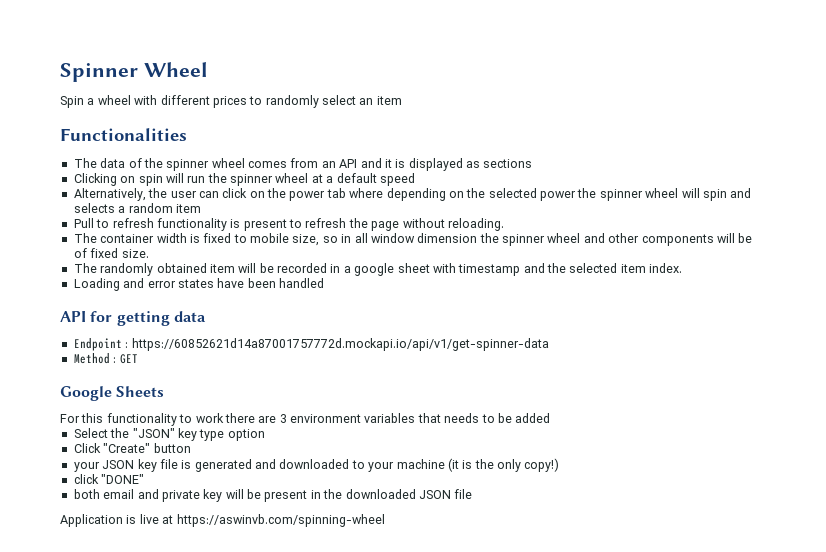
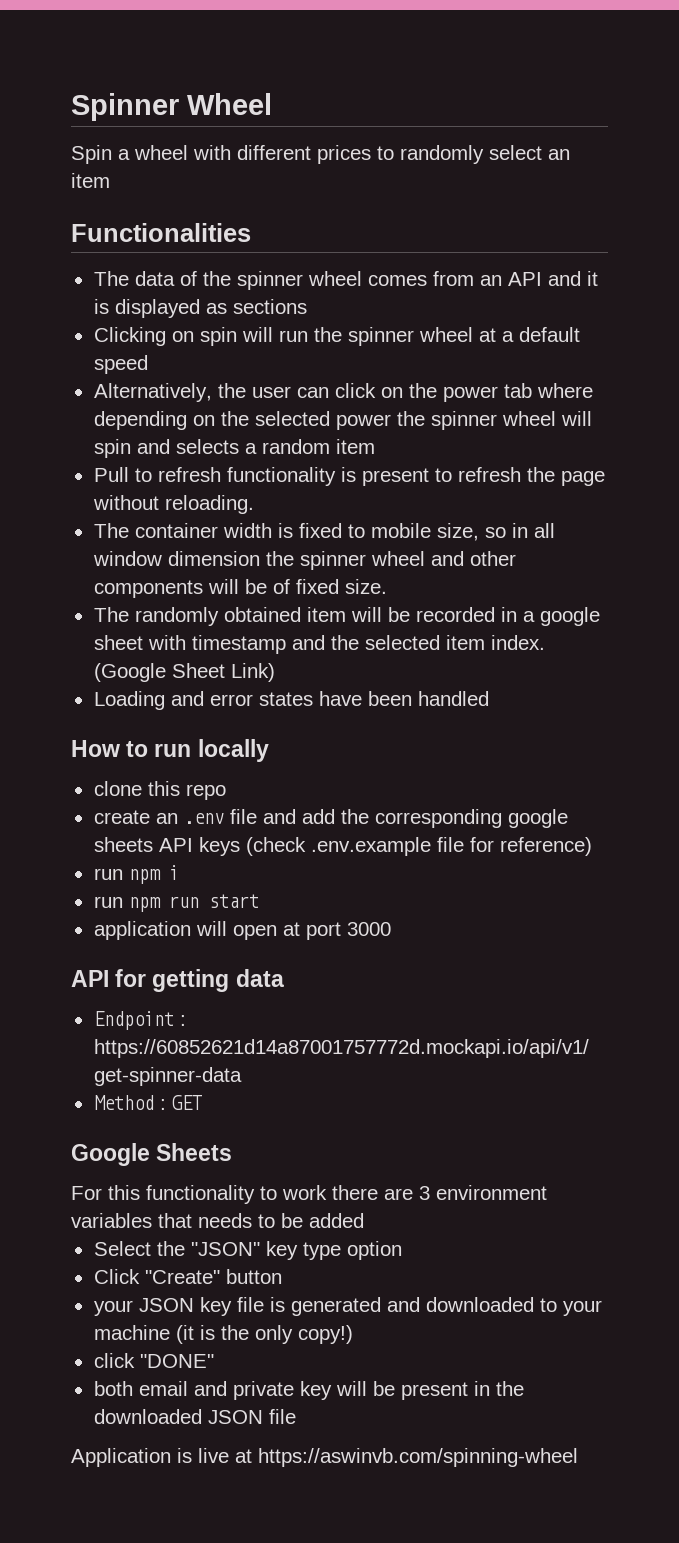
+ (Google Sheet Link)
+ How to run locally
+ clone this repo
+ create an .env file and add the corresponding google sheets API keys (check .env.example file for reference)
+ run npm i
+ run npm run start
+ application will open at port 3000

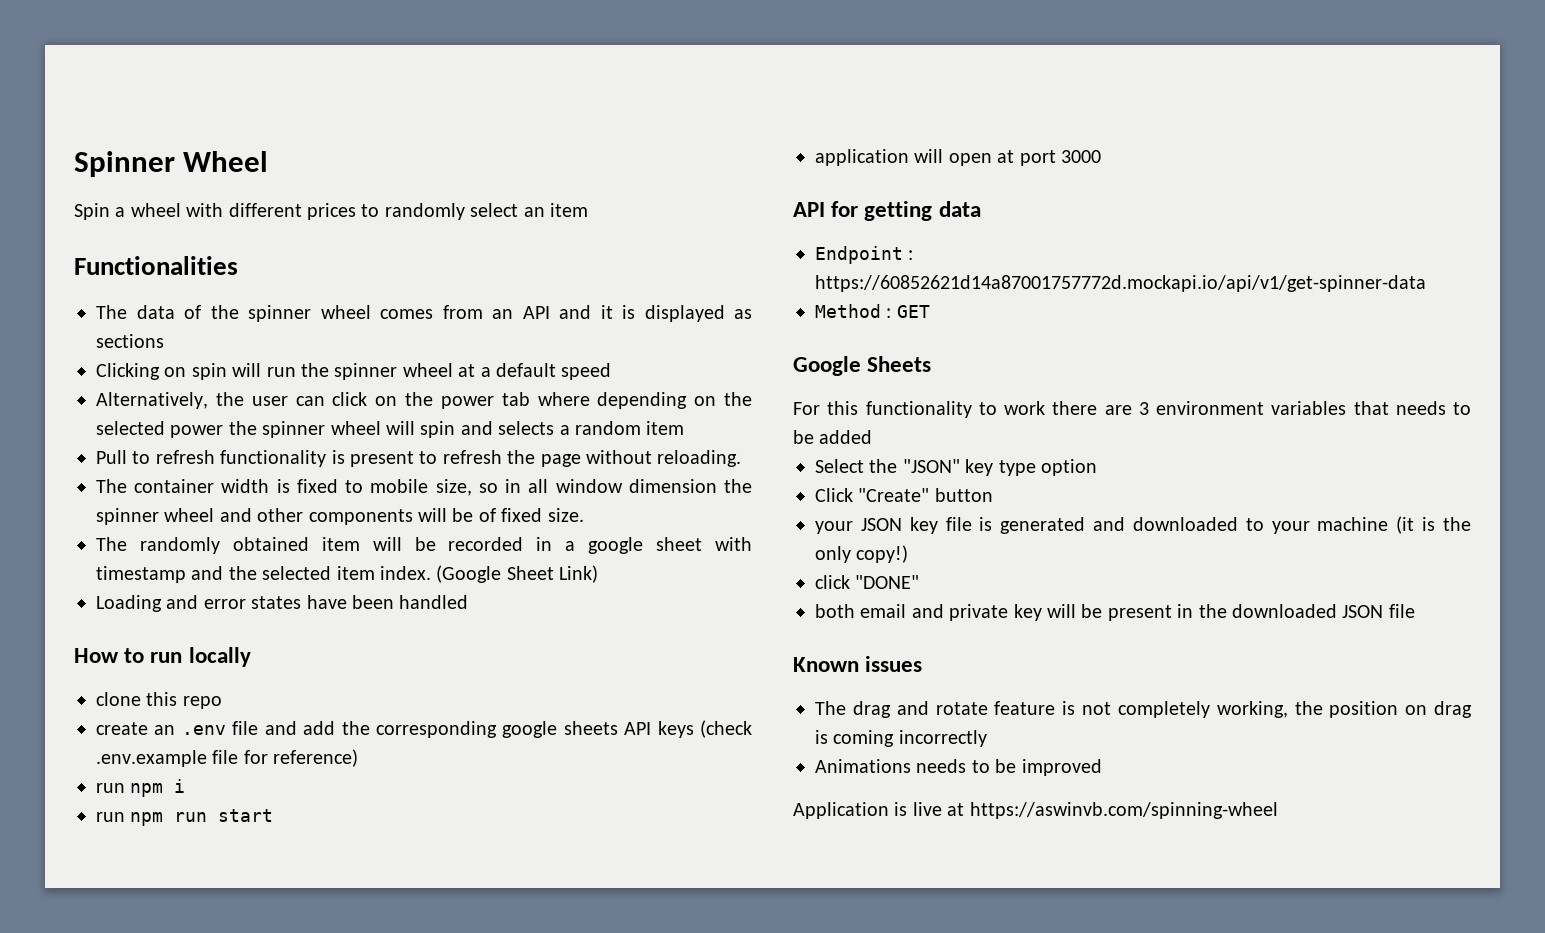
+ Known issues
+ The drag and rotate feature is not completely working, the position on drag is coming incorrectly
+ Animations needs to be improved

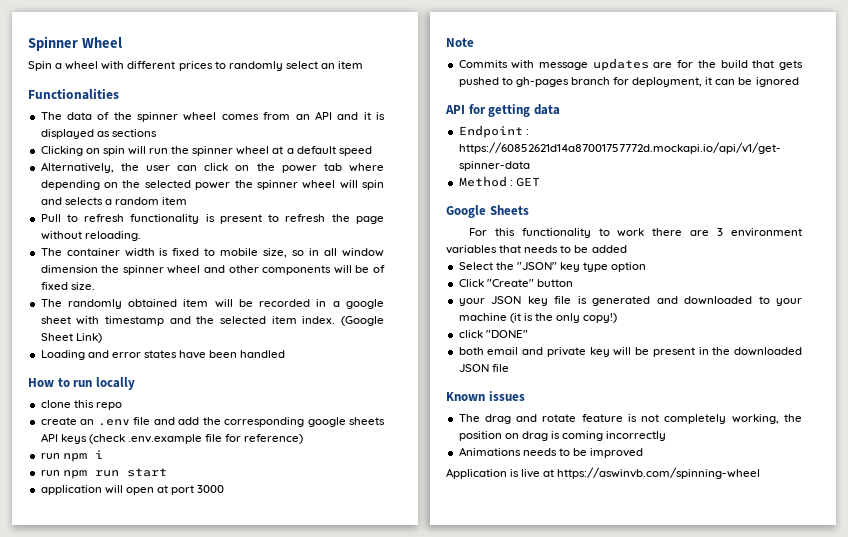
+ Note
+ Commits with message updates are for the build that gets pushed to gh-pages branch for deployment, it can be ignored

